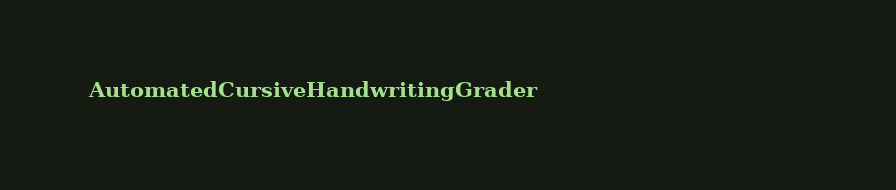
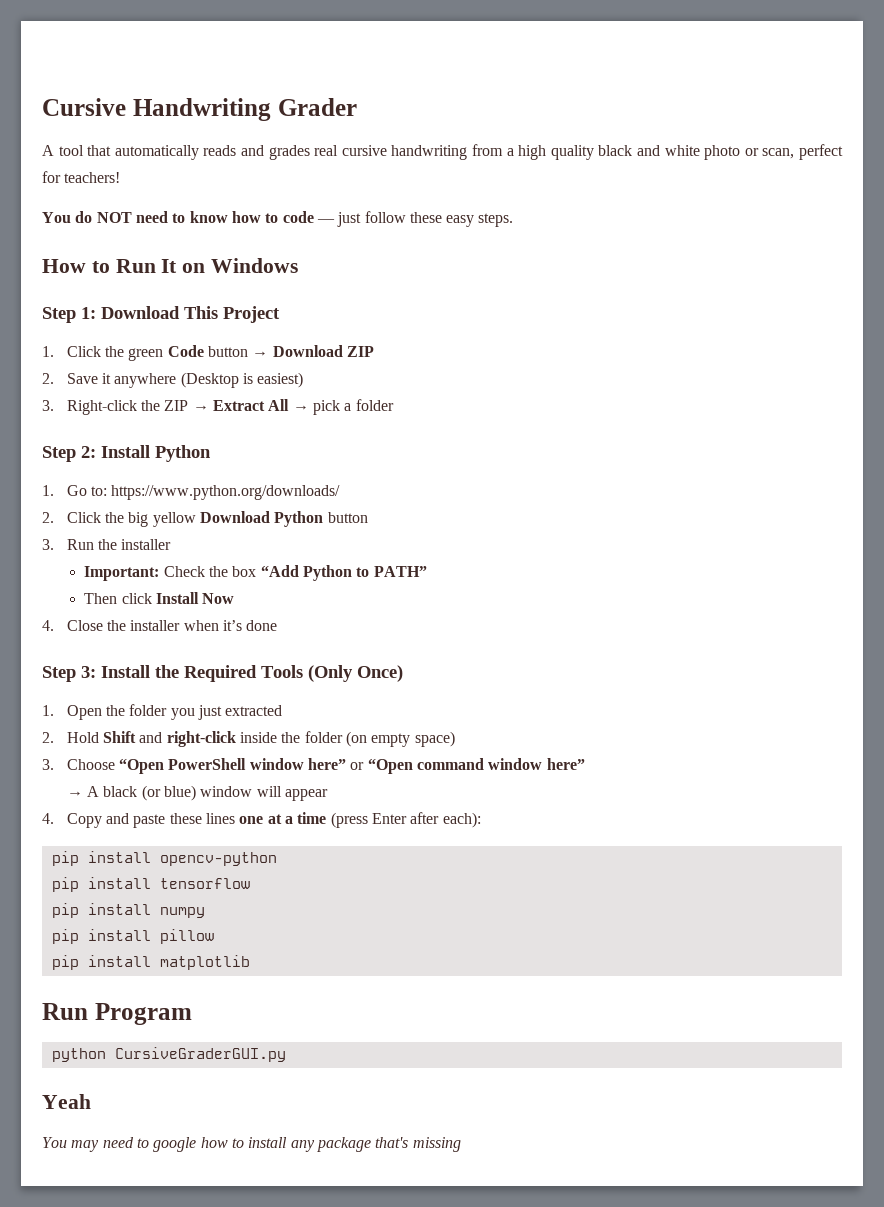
- AutomatedCursiveHandwritingGrader
+ Cursive Handwriting Grader
+ A tool that automatically reads and grades real cursive handwriting from a high quality black and white photo or scan, perfect for teachers!
+ You do NOT need to know how to code — just follow these easy steps.
+ How to Run It on Windows
+ Step 1: Download This Project
+ 1. Click the green Code button → Download ZIP
+ 2. Save it anywhere (Desktop is easiest)
+ 3. Right-click the ZIP → Extract All → pick a folder
+ Step 2: Install Python
+ 1. Go to: https://www.python.org/downloads/
+ 2. Click the big yellow Download Python button
+ 3. Run the installer
+ Important: Check the box “Add Python to PATH”
+ Then click Install Now
+ 4. Close the installer when it’s done
+ Step 3: Install the Required Tools (Only Once)
+ 1. Open the folder you just extracted
+ 2. Hold Shift and right-click inside the folder (on empty space)
+ 3. Choose “Open PowerShell window here” or “Open command window here”
+ → A black (or blue) window will appear
+ 4. Copy and paste these lines one at a time (press Enter after each):
+ pip install opencv-python
+ pip install tensorflow
+ pip install numpy
+ pip install pillow
+ pip install matplotlib
+ Run Program
+ python CursiveGraderGUI.py
+ Yeah
+ You may need to google how to install any package that's missing

